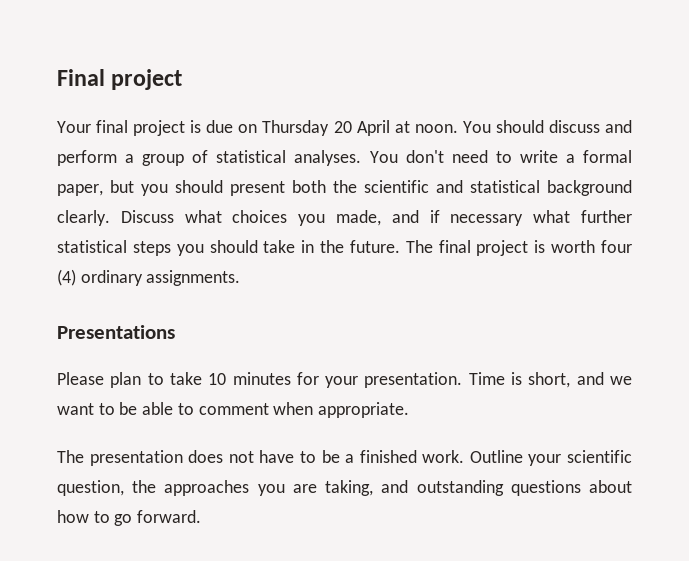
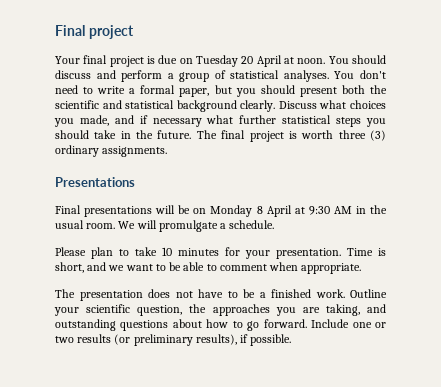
- Your final project is due on Thursday 20 April at noon.
+ Your final project is due on Tuesday 20 April at noon.
- The final project is worth four (4) ordinary assignments.
+ The final project is worth three (3) ordinary assignments.
+ Final presentations will be on Monday 8 April at 9:30 AM in the usual room. We will promulgate a schedule.
+ Include one or two results (or preliminary results), if possible.

